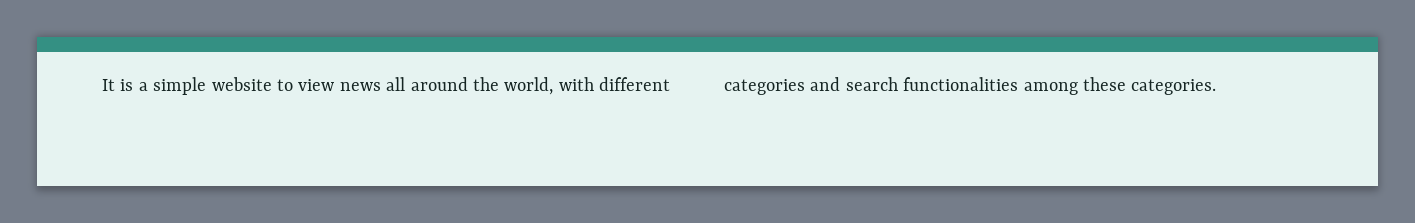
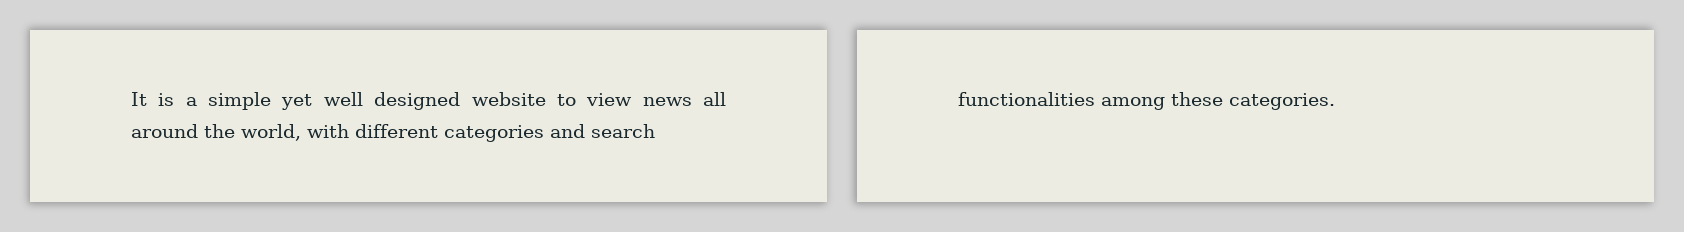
- It is a simple website to view news all around the world, with different categories and search functionalities among these categories.
+ It is a simple yet well designed website to view news all around the world, with different categories and search functionalities among these categories.

